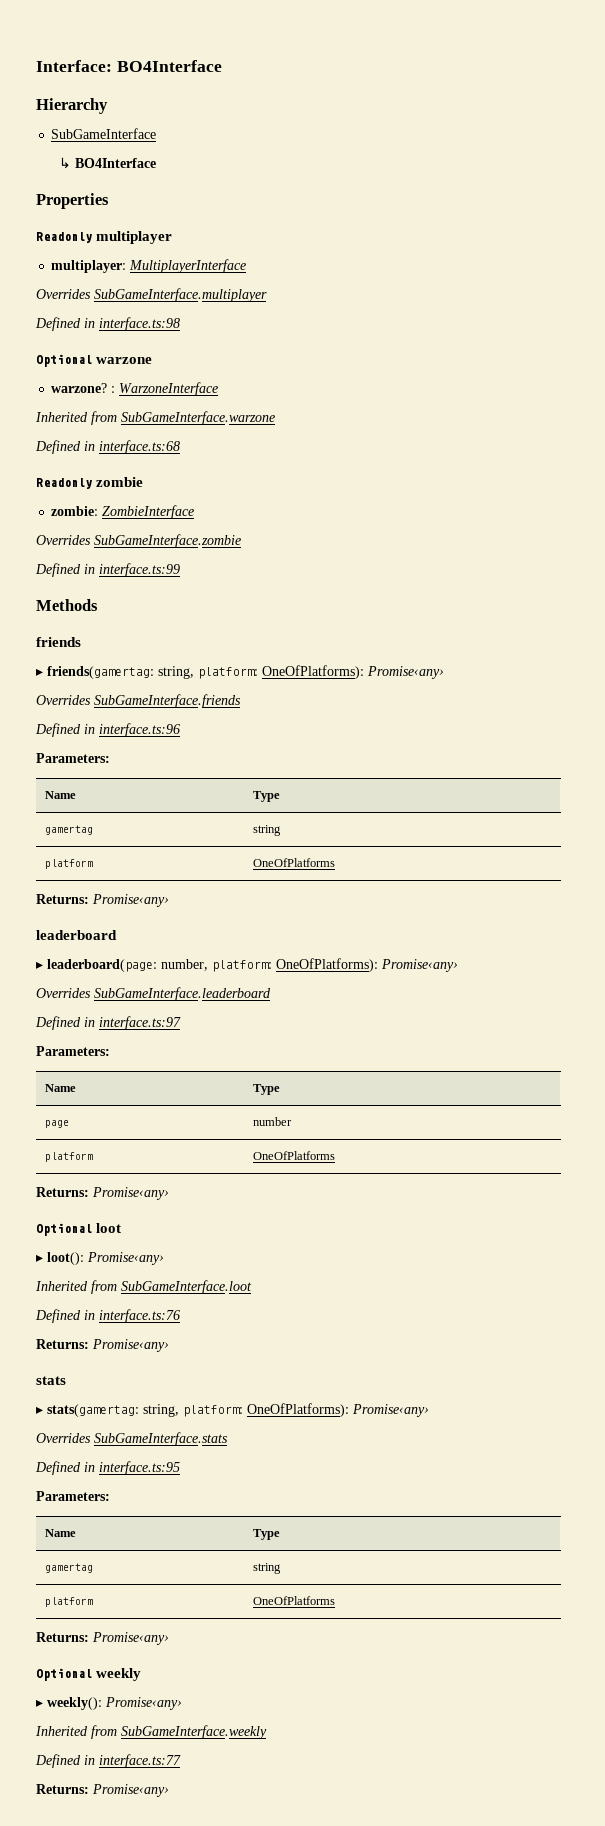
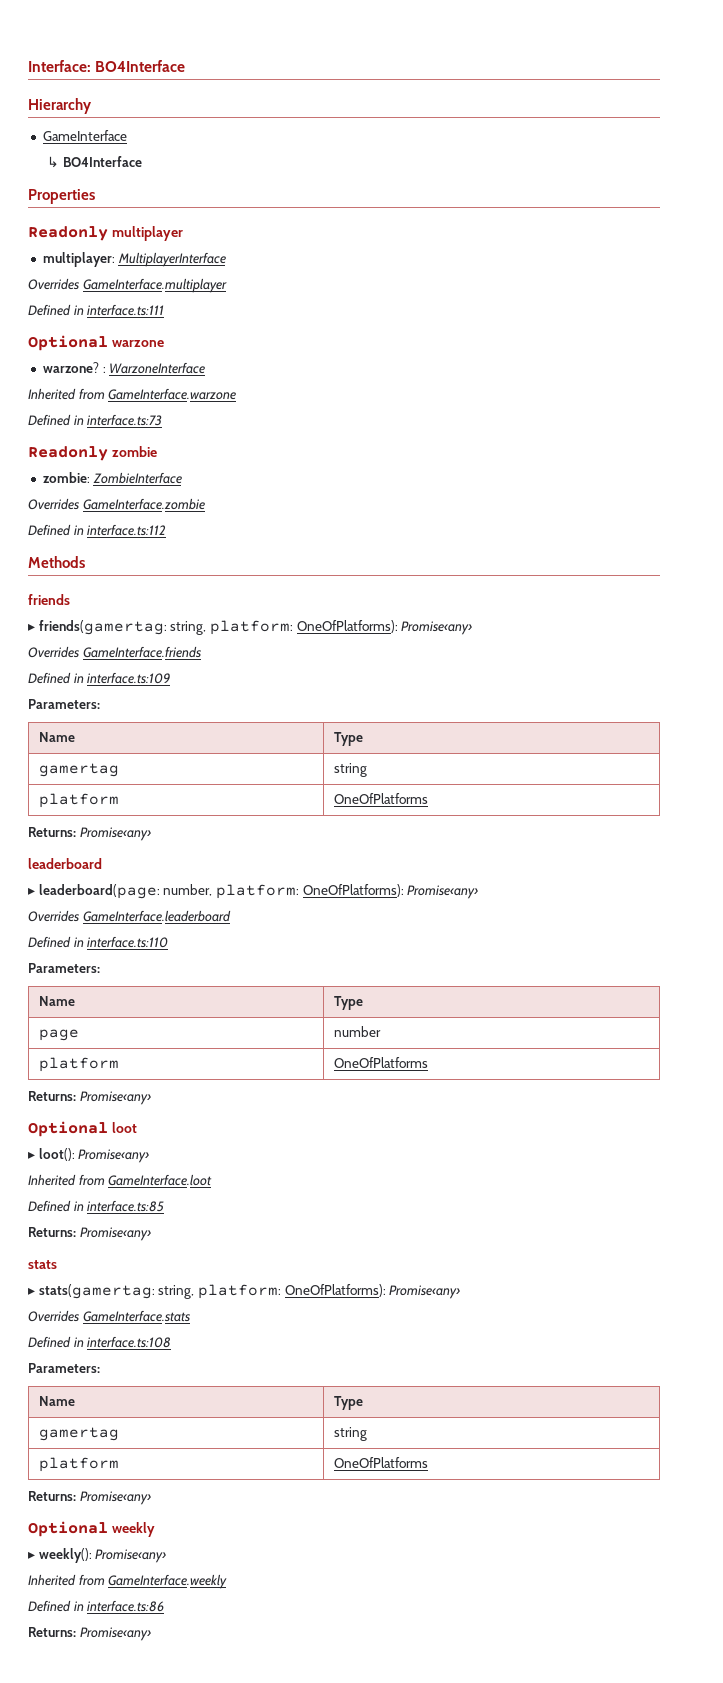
- SubGameInterface
+ GameInterface
- Overrides SubGameInterface.multiplayer
- Defined in interface.ts:98
+ Overrides GameInterface.multiplayer
+ Defined in interface.ts:111
- Inherited from SubGameInterface.warzone
- Defined in interface.ts:68
+ Inherited from GameInterface.warzone
+ Defined in interface.ts:73
- Overrides SubGameInterface.zombie
- Defined in interface.ts:99
+ Overrides GameInterface.zombie
+ Defined in interface.ts:112
- Overrides SubGameInterface.friends
- Defined in interface.ts:96
+ Overrides GameInterface.friends
+ Defined in interface.ts:109
- Overrides SubGameInterface.leaderboard
- Defined in interface.ts:97
+ Overrides GameInterface.leaderboard
+ Defined in interface.ts:110
- Inherited from SubGameInterface.loot
- Defined in interface.ts:76
+ Inherited from GameInterface.loot
+ Defined in interface.ts:85
- Overrides SubGameInterface.stats
- Defined in interface.ts:95
+ Overrides GameInterface.stats
+ Defined in interface.ts:108
- Inherited from SubGameInterface.weekly
- Defined in interface.ts:77
+ Inherited from GameInterface.weekly
+ Defined in interface.ts:86

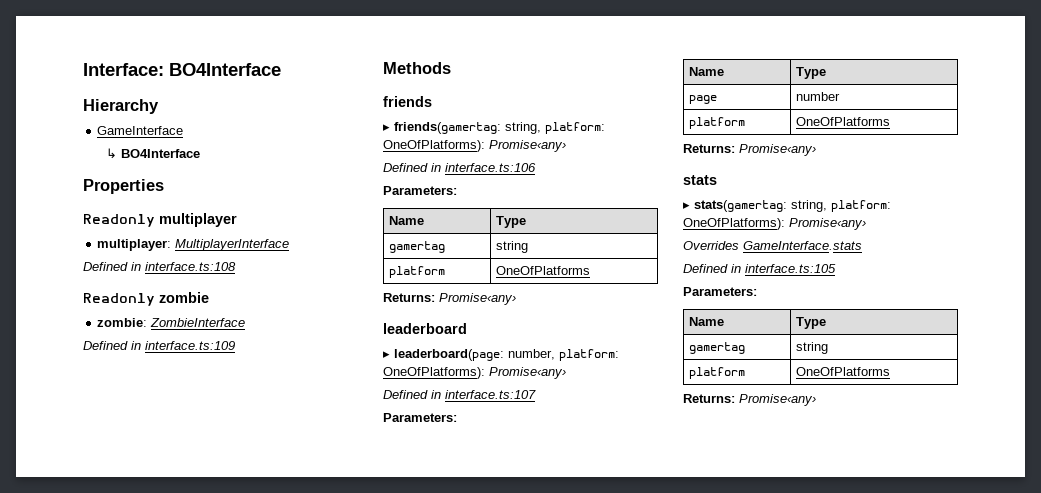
- Overrides GameInterface.multiplayer
- Defined in interface.ts:111
- Optional warzone
- warzone? : WarzoneInterface
- Inherited from GameInterface.warzone
- Defined in interface.ts:73
+ Defined in interface.ts:108
- Overrides GameInterface.zombie
- Defined in interface.ts:112
+ Defined in interface.ts:109
- Overrides GameInterface.friends
- Defined in interface.ts:109
+ Defined in interface.ts:106
- Overrides GameInterface.leaderboard
- Defined in interface.ts:110
+ Defined in interface.ts:107
- Optional loot
- ▸ loot(): Promise‹any›
- Inherited from GameInterface.loot
- Defined in interface.ts:85
- Returns: Promise‹any›
- Defined in interface.ts:108
+ Defined in interface.ts:105
  Parameters:
  Name | Type
  gamertag | string
  platform | OneOfPlatforms
- Returns: Promise‹any›
- Optional weekly
- ▸ weekly(): Promise‹any›
- Inherited from GameInterface.weekly
- Defined in interface.ts:86

